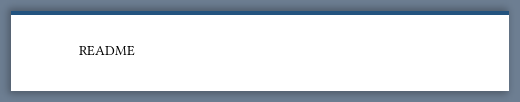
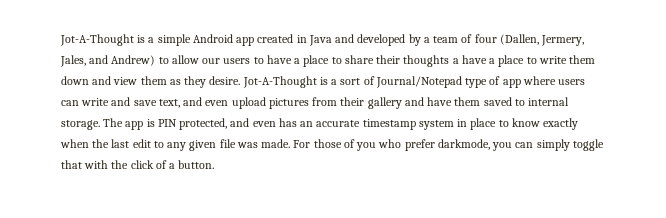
- README
+ Jot-A-Thought is a simple Android app created in Java and developed by a team of four (Dallen, Jermery, Jales, and Andrew) to allow our users to have a place to share their thoughts a have a place to write them down and view them as they desire. Jot-A-Thought is a sort of Journal/Notepad type of app where users can write and save text, and even upload pictures from their gallery and have them saved to internal storage. The app is PIN protected, and even has an accurate timestamp system in place to know exactly when the last edit to any given file was made. For those of you who prefer darkmode, you can simply toggle that with the click of a button.

